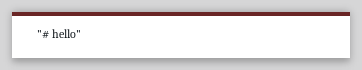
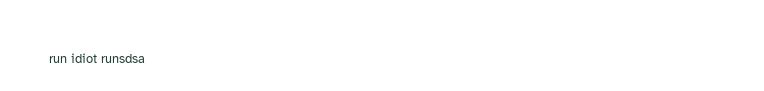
- "# hello"
+ run idiot runsdsa

